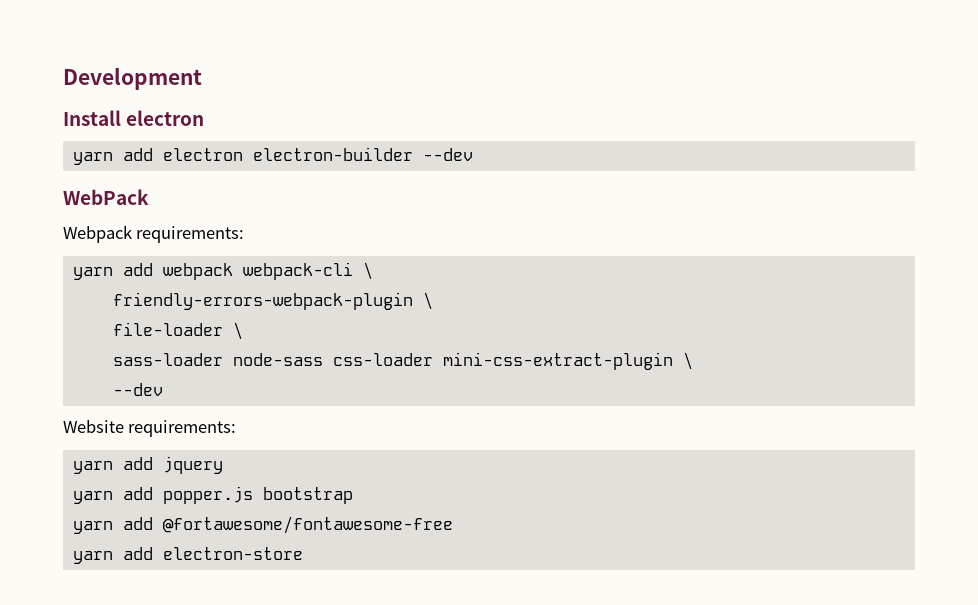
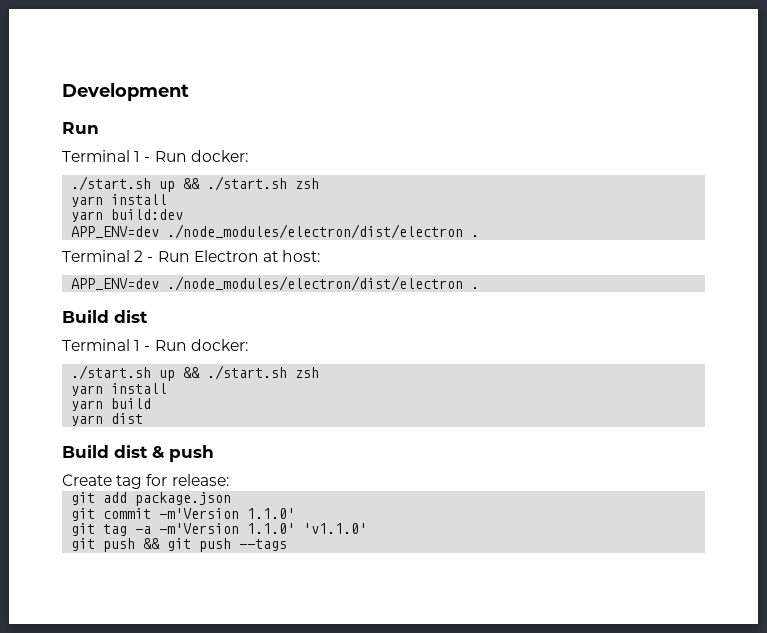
  Development
- Install electron
- yarn add electron electron-builder --dev
- WebPack
- Webpack requirements:
- yarn add webpack webpack-cli \
- friendly-errors-webpack-plugin \
- file-loader \
- sass-loader node-sass css-loader mini-css-extract-plugin \
- --dev
- Website requirements:
- yarn add jquery
- yarn add popper.js bootstrap
- yarn add @fortawesome/fontawesome-free
- yarn add electron-store
+ Run
+ Terminal 1 - Run docker:
+ ./start.sh up && ./start.sh zsh
+ yarn install
+ yarn build:dev
+ APP_ENV=dev ./node_modules/electron/dist/electron .
+ Terminal 2 - Run Electron at host:
+ APP_ENV=dev ./node_modules/electron/dist/electron .
+ Build dist
+ Terminal 1 - Run docker:
+ ./start.sh up && ./start.sh zsh
+ yarn install
+ yarn build
+ yarn dist
+ Build dist & push
+ Create tag for release:
+ git add package.json
+ git commit -m'Version 1.1.0'
+ git tag -a -m'Version 1.1.0' 'v1.1.0'
+ git push && git push --tags

